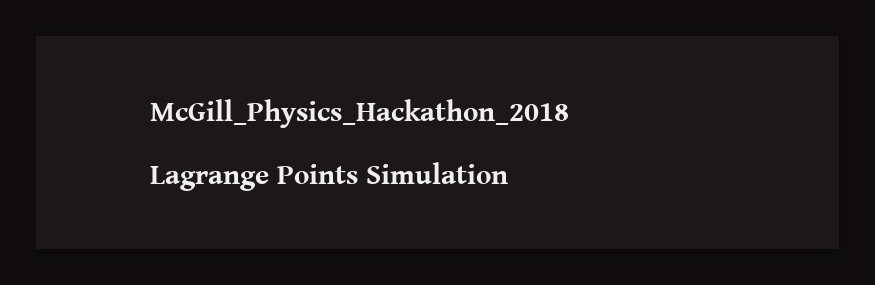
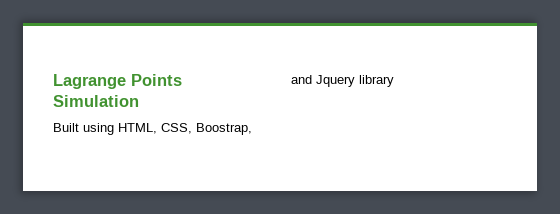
- McGill_Physics_Hackathon_2018
+ Built using HTML, CSS, Boostrap, and Jquery library

